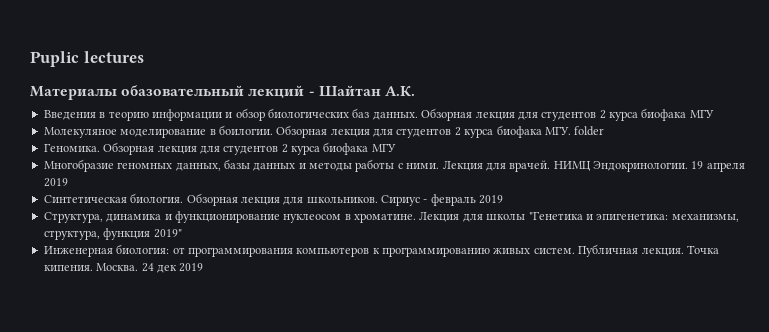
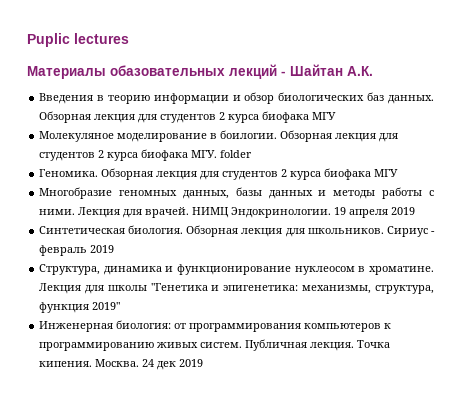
- Материалы обазовательный лекций - Шайтан А.К.
+ Материалы обазовательных лекций - Шайтан А.К.

